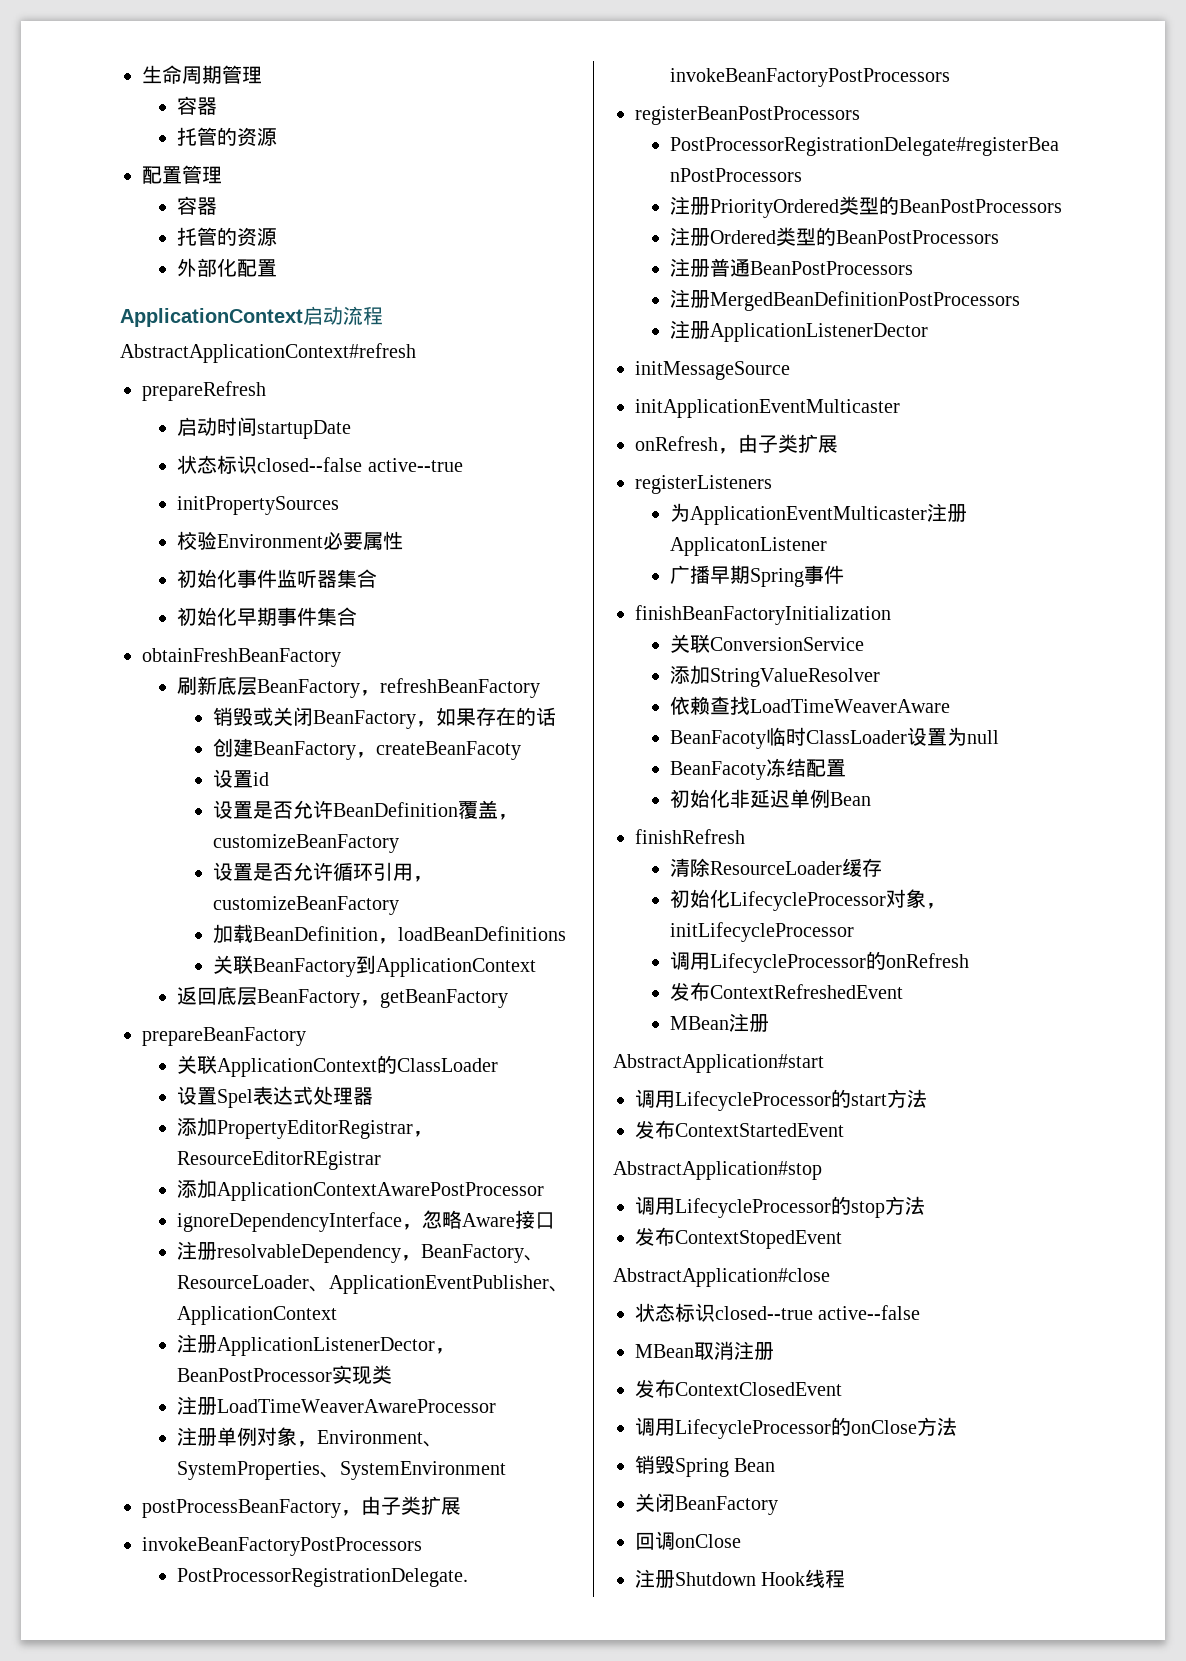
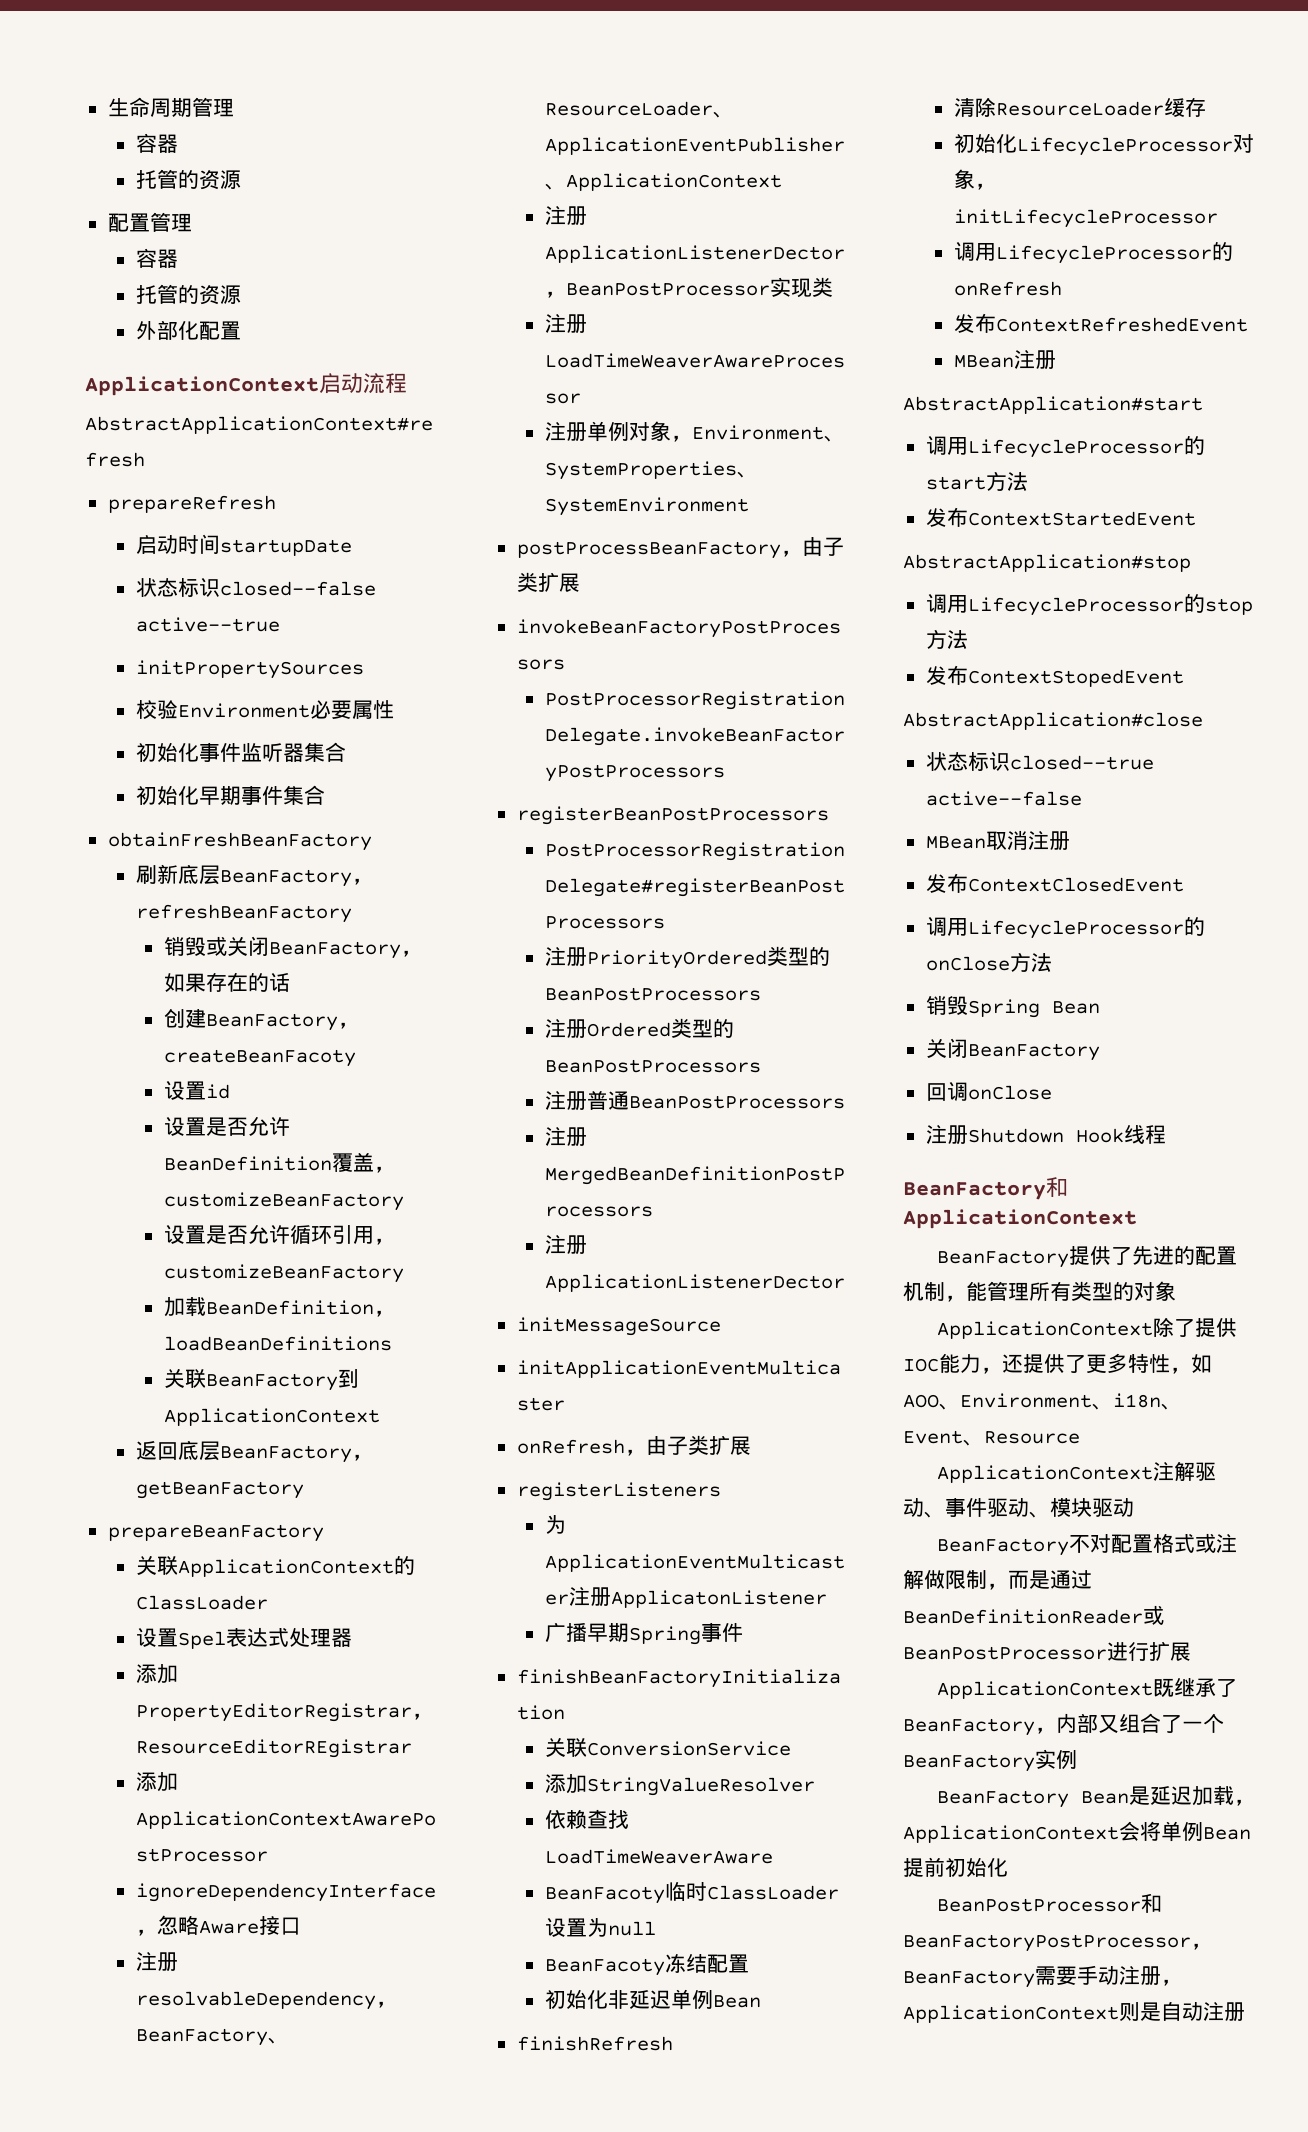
+ BeanFactory和ApplicationContext
+ BeanFactory提供了先进的配置机制，能管理所有类型的对象
+ ApplicationContext除了提供IOC能力，还提供了更多特性，如AOO、Environment、i18n、Event、Resource
+ ApplicationContext注解驱动、事件驱动、模块驱动
+ BeanFactory不对配置格式或注解做限制，而是通过BeanDefinitionReader或BeanPostProcessor进行扩展
+ ApplicationContext既继承了BeanFactory，内部又组合了一个BeanFactory实例
+ BeanFactory Bean是延迟加载，ApplicationContext会将单例Bean提前初始化
+ BeanPostProcessor和BeanFactoryPostProcessor，BeanFactory需要手动注册，ApplicationContext则是自动注册

